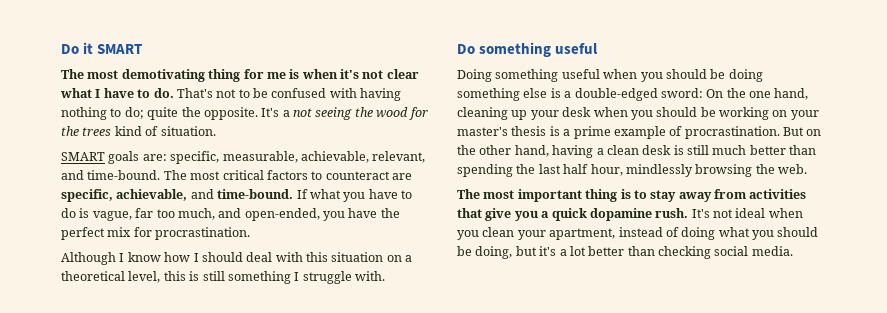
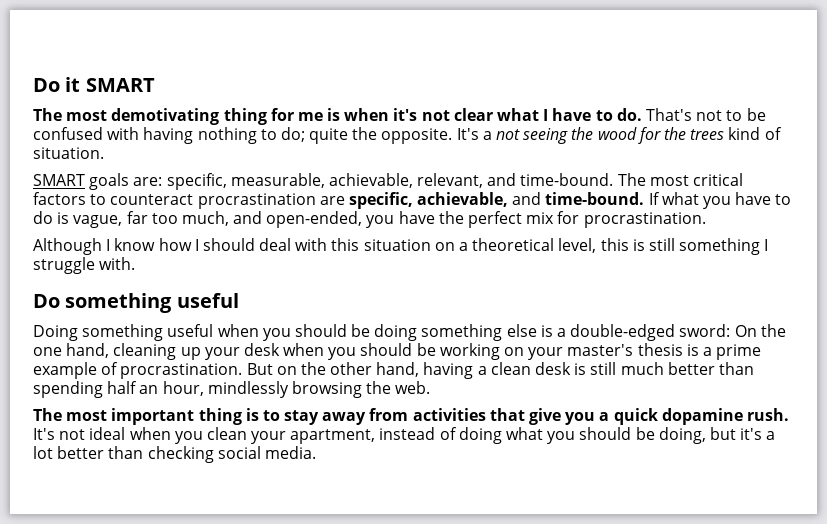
- The most critical factors to counteract are specific, achievable, and time-bound.
+ The most critical factors to counteract procrastination are specific, achievable, and time-bound.
- But on the other hand, having a clean desk is still much better than spending the last half hour, mindlessly browsing the web.
+ But on the other hand, having a clean desk is still much better than spending half an hour, mindlessly browsing the web.

